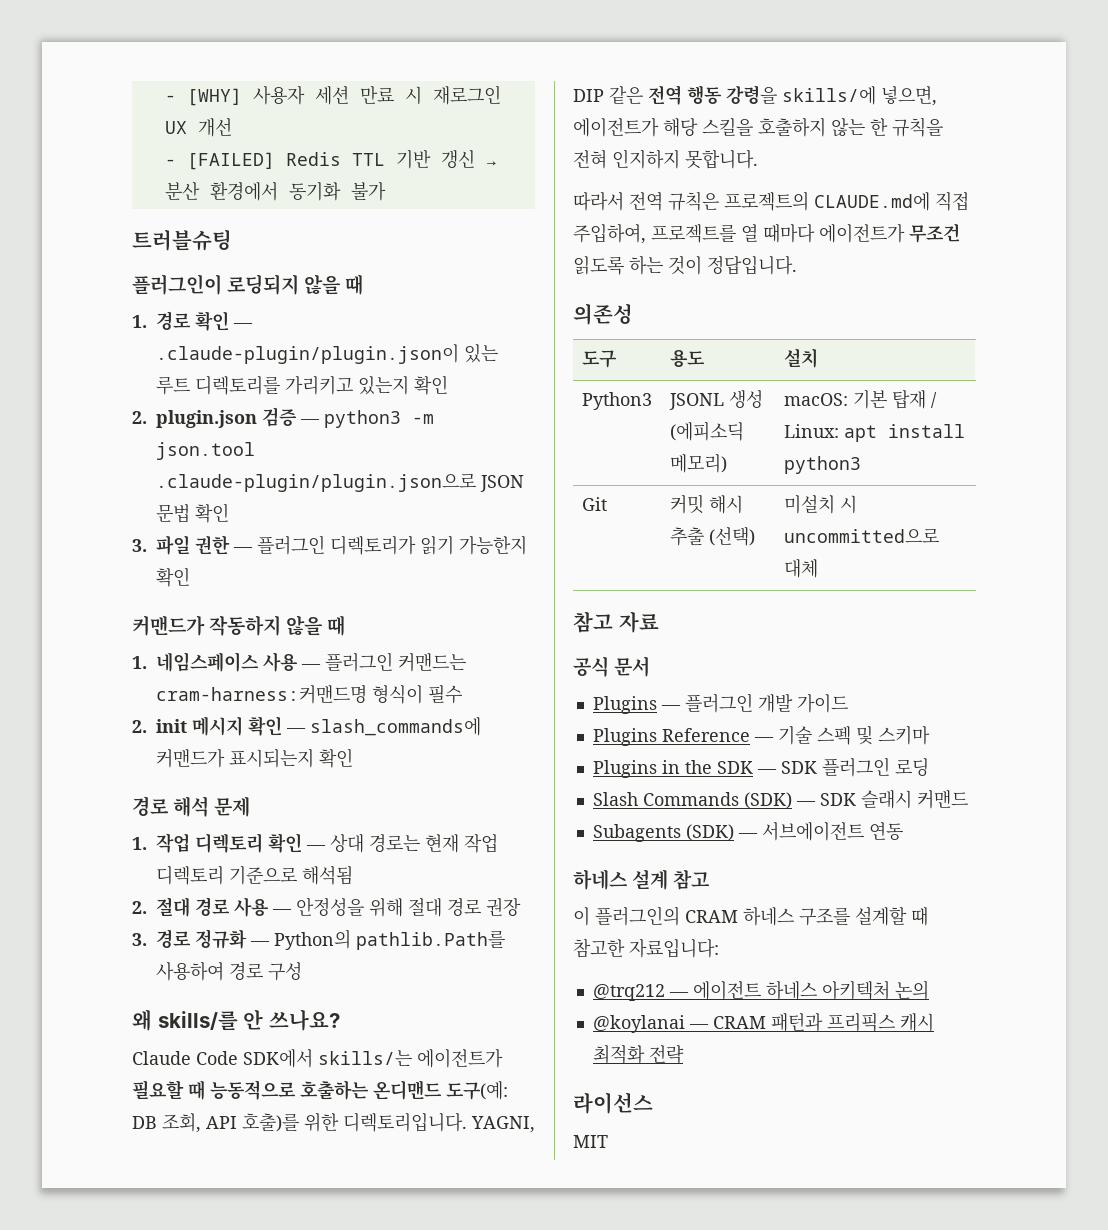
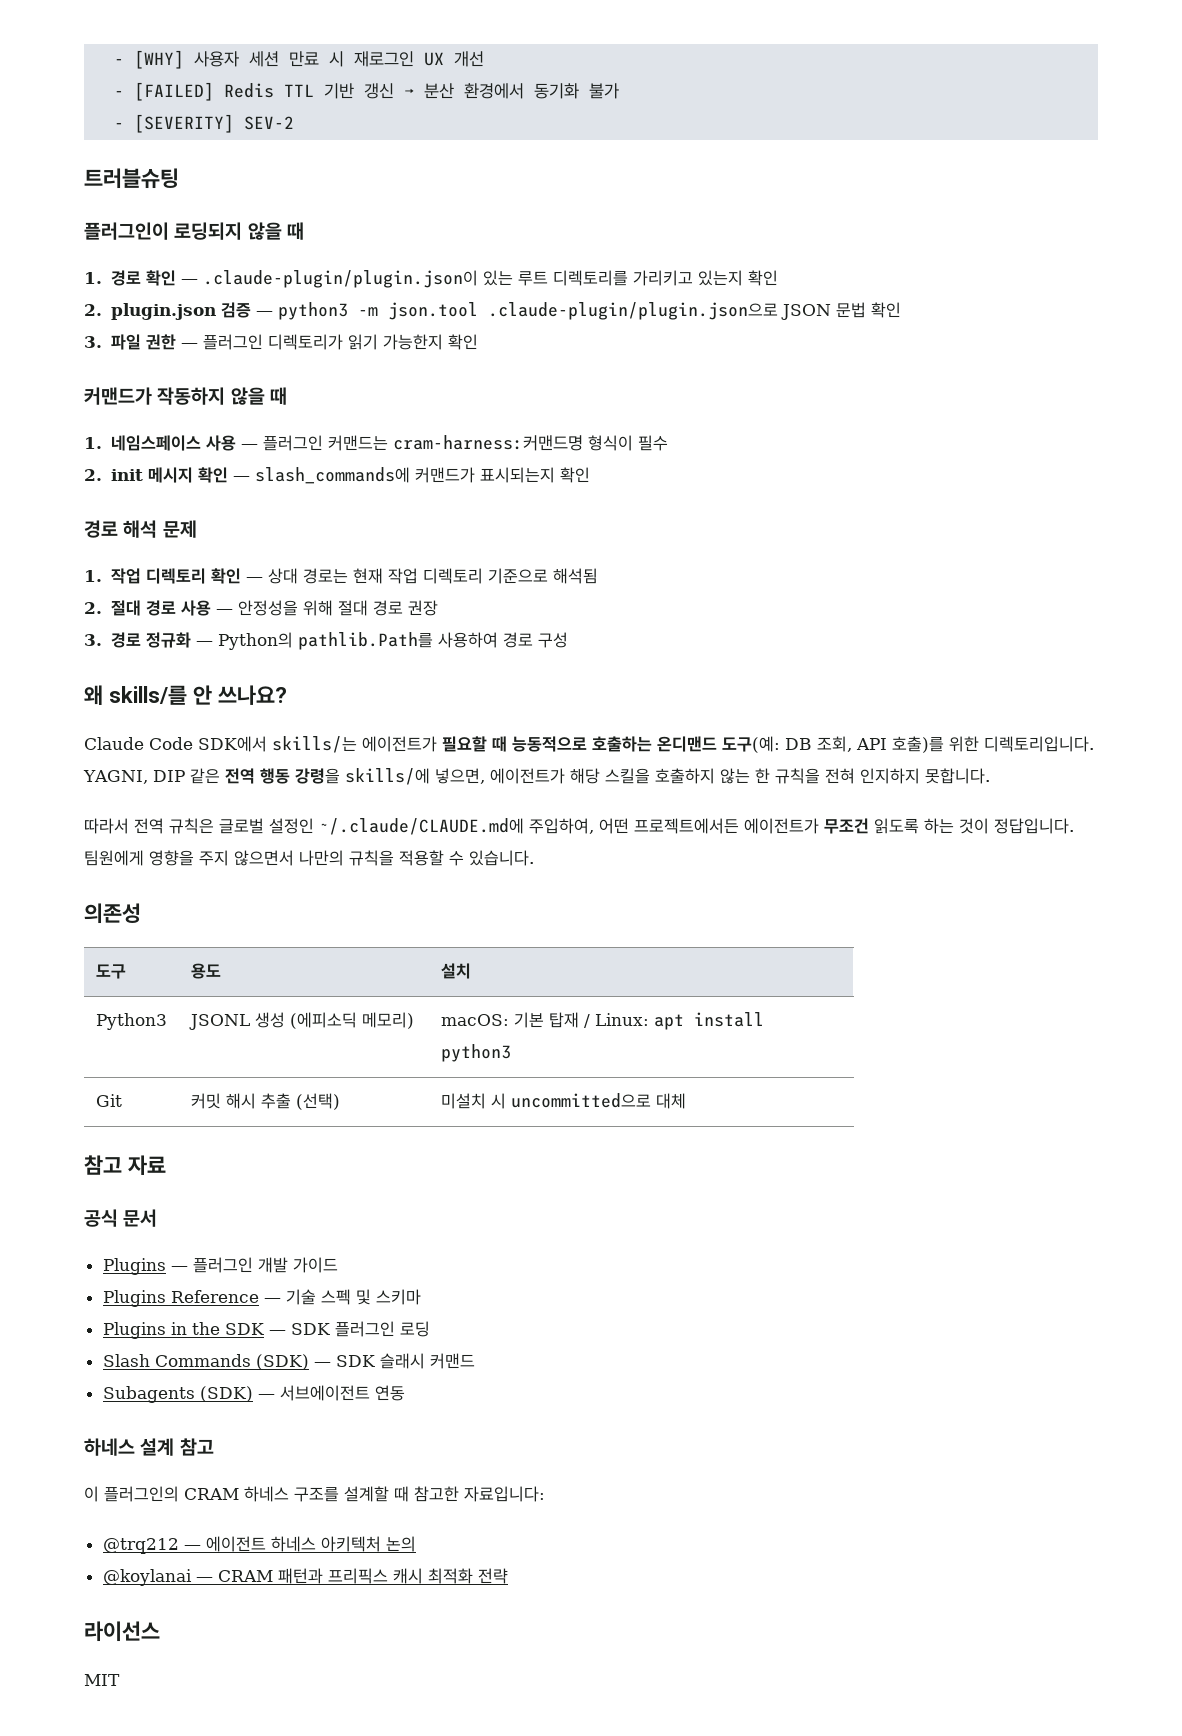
+ - [SEVERITY] SEV-2
- 따라서 전역 규칙은 프로젝트의 CLAUDE.md에 직접 주입하여, 프로젝트를 열 때마다 에이전트가 무조건 읽도록 하는 것이 정답입니다.
+ 따라서 전역 규칙은 글로벌 설정인 ~/.claude/CLAUDE.md에 주입하여, 어떤 프로젝트에서든 에이전트가 무조건 읽도록 하는 것이 정답입니다. 팀원에게 영향을 주지 않으면서 나만의 규칙을 적용할 수 있습니다.

